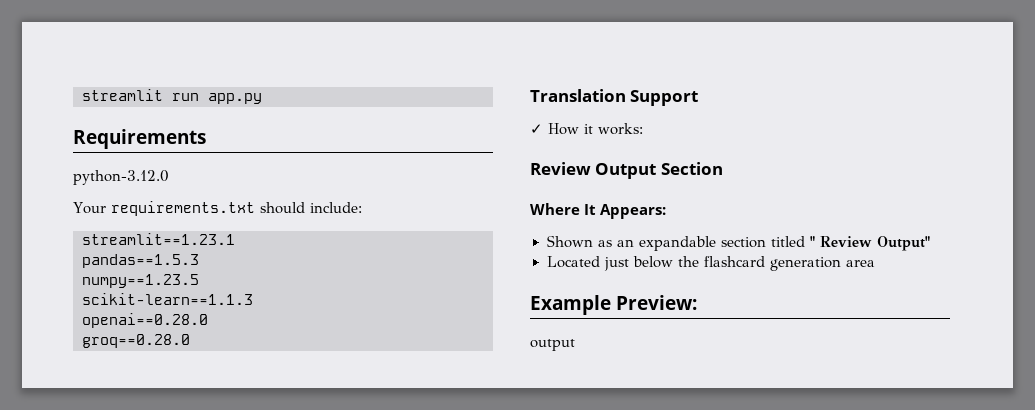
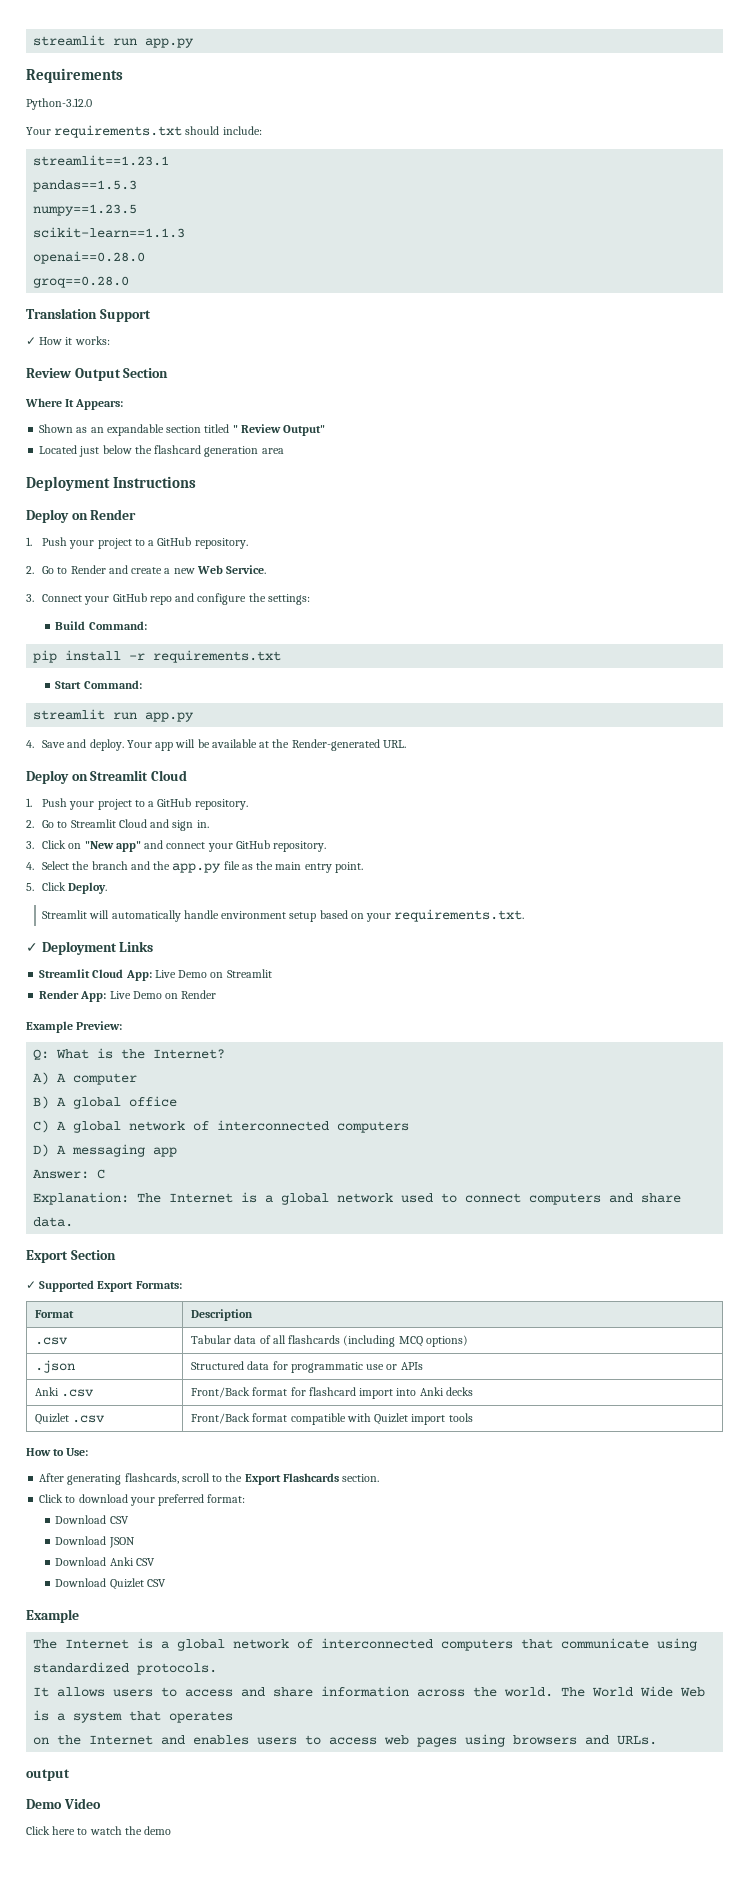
- python-3.12.0
+ Python-3.12.0
+ Deployment Instructions
+ Deploy on Render
+ 1. Push your project to a GitHub repository.
+ 2. Go to Render and create a new Web Service.
+ 3. Connect your GitHub repo and configure the settings:
+ Build Command:
+ pip install -r requirements.txt
+ Start Command:
+ streamlit run app.py
+ 4. Save and deploy. Your app will be available at the Render-generated URL.
+ Deploy on Streamlit Cloud
+ 1. Push your project to a GitHub repository.
+ 2. Go to Streamlit Cloud and sign in.
+ 3. Click on "New app" and connect your GitHub repository.
+ 4. Select the branch and the app.py file as the main entry point.
+ 5. Click Deploy.
+ Streamlit will automatically handle environment setup based on your requirements.txt.
+ ✓ Deployment Links
+ Streamlit Cloud App: Live Demo on Streamlit
+ Render App: Live Demo on Render
  Example Preview:
+ Q: What is the Internet?
+ A) A computer
+ B) A global office
+ C) A global network of interconnected computers
+ D) A messaging app
+ Answer: C
+ Explanation: The Internet is a global network used to connect computers and share data.
+ Export Section
+ ✓ Supported Export Formats:
+ Format | Description
+ .csv | Tabular data of all flashcards (including MCQ options)
+ .json | Structured data for programmatic use or APIs
+ Anki .csv | Front/Back format for flashcard import into Anki decks
+ Quizlet .csv | Front/Back format compatible with Quizlet import tools
+ How to Use:
+ After generating flashcards, scroll to the Export Flashcards section.
+ Click to download your preferred format:
+ Download CSV
+ Download JSON
+ Download Anki CSV
+ Download Quizlet CSV
+ Example
+ The Internet is a global network of interconnected computers that communicate using standardized protocols.
+ It allows users to access and share information across the world. The World Wide Web is a system that operates
+ on the Internet and enables users to access web pages using browsers and URLs.
  output
+ Demo Video
+ Click here to watch the demo

